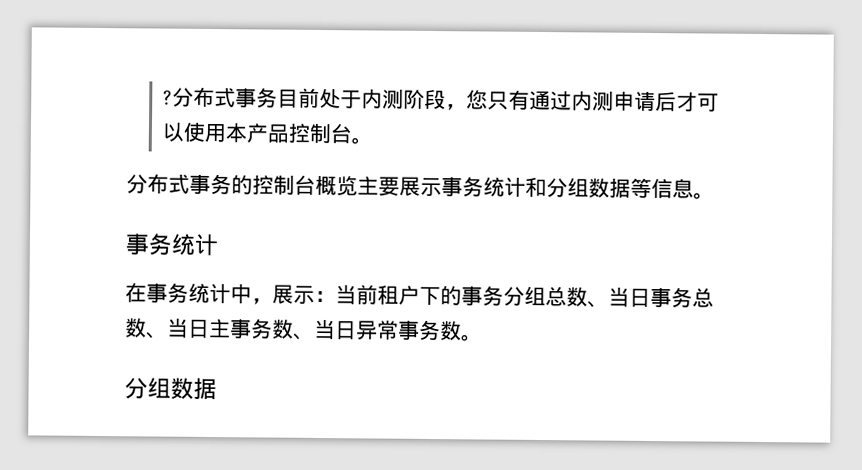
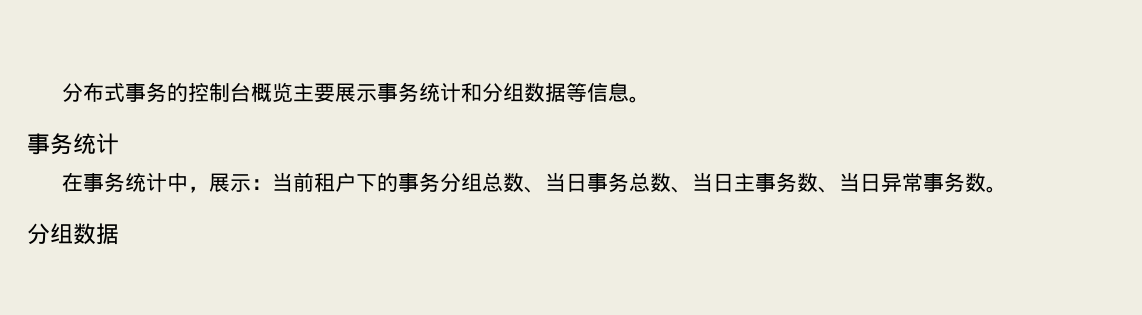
- ?分布式事务目前处于内测阶段，您只有通过内测申请后才可以使用本产品控制台。

